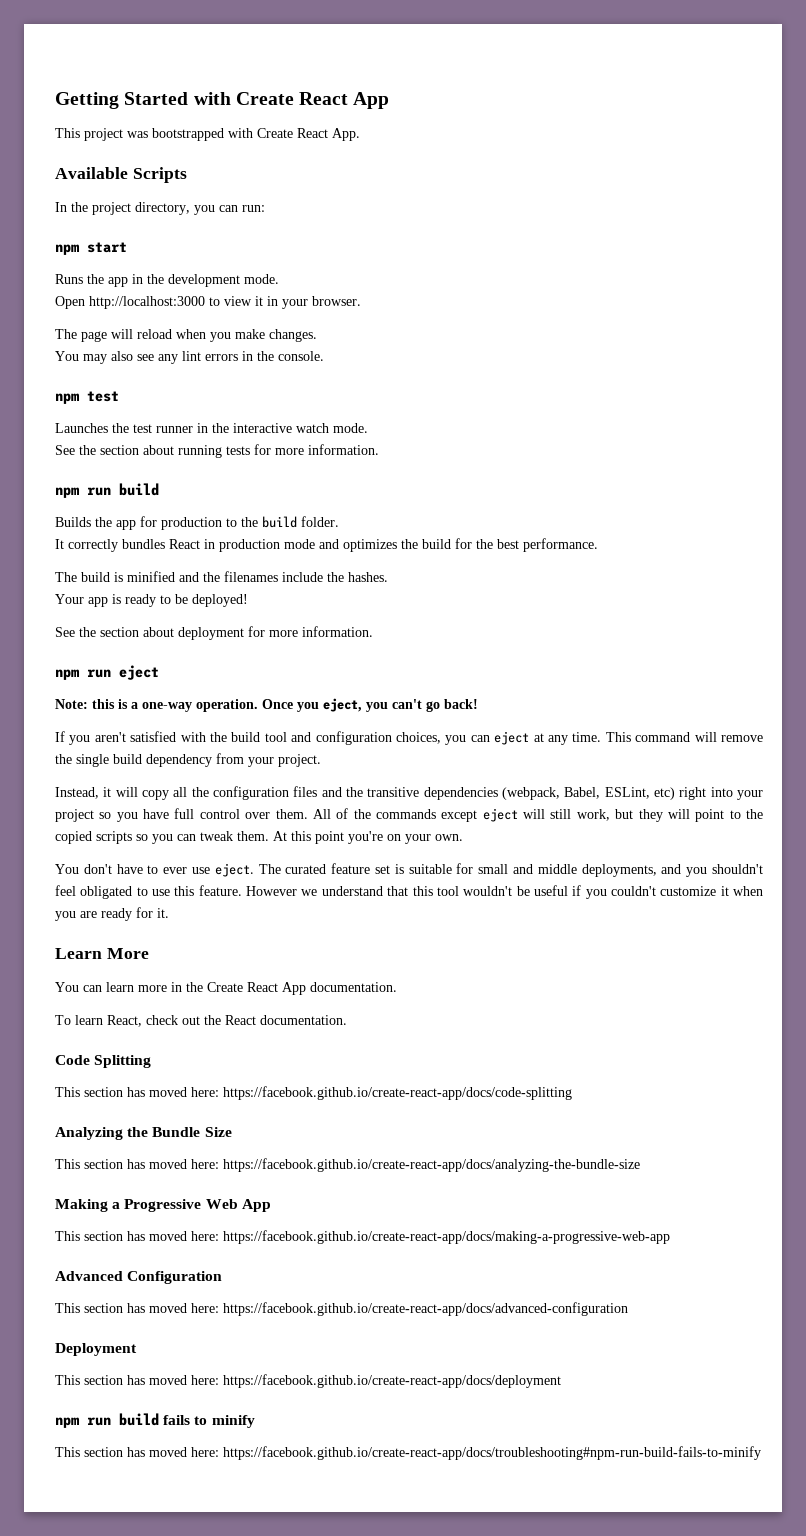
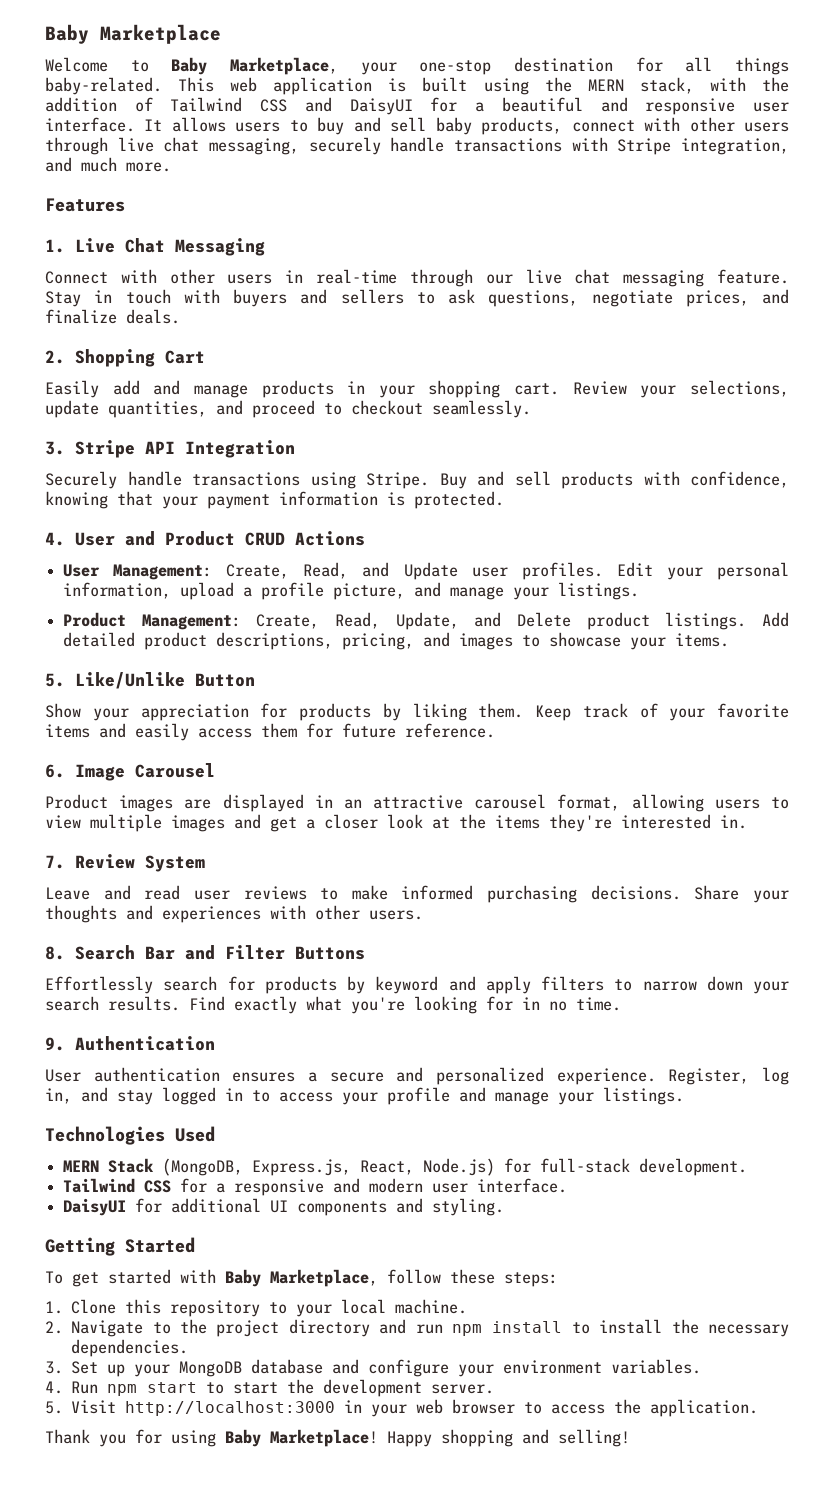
- Getting Started with Create React App
- This project was bootstrapped with Create React App.
- Available Scripts
- In the project directory, you can run:
- npm start
- Runs the app in the development mode.
- Open http://localhost:3000 to view it in your browser.
- The page will reload when you make changes.
- You may also see any lint errors in the console.
- npm test
- Launches the test runner in the interactive watch mode.
- See the section about running tests for more information.
- npm run build
- Builds the app for production to the build folder.
- It correctly bundles React in production mode and optimizes the build for the best performance.
- The build is minified and the filenames include the hashes.
- Your app is ready to be deployed!
- See the section about deployment for more information.
- npm run eject
- Note: this is a one-way operation. Once you eject, you can't go back!
- If you aren't satisfied with the build tool and configuration choices, you can eject at any time. This command will remove the single build dependency from your project.
- Instead, it will copy all the configuration files and the transitive dependencies (webpack, Babel, ESLint, etc) right into your project so you have full control over them. All of the commands except eject will still work, but they will point to the copied scripts so you can tweak them. At this point you're on your own.
- You don't have to ever use eject. The curated feature set is suitable for small and middle deployments, and you shouldn't feel obligated to use this feature. However we understand that this tool wouldn't be useful if you couldn't customize it when you are ready for it.
- Learn More
- You can learn more in the Create React App documentation.
- To learn React, check out the React documentation.
- Code Splitting
- This section has moved here: https://facebook.github.io/create-react-app/docs/code-splitting
- Analyzing the Bundle Size
- This section has moved here: https://facebook.github.io/create-react-app/docs/analyzing-the-bundle-size
- Making a Progressive Web App
- This section has moved here: https://facebook.github.io/create-react-app/docs/making-a-progressive-web-app
- Advanced Configuration
- This section has moved here: https://facebook.github.io/create-react-app/docs/advanced-configuration
- Deployment
- This section has moved here: https://facebook.github.io/create-react-app/docs/deployment
- npm run build fails to minify
- This section has moved here: https://facebook.github.io/create-react-app/docs/troubleshooting#npm-run-build-fails-to-minify
+ Baby Marketplace
+ Welcome to Baby Marketplace, your one-stop destination for all things baby-related. This web application is built using the MERN stack, with the addition of Tailwind CSS and DaisyUI for a beautiful and responsive user interface. It allows users to buy and sell baby products, connect with other users through live chat messaging, securely handle transactions with Stripe integration, and much more.
+ Features
+ 1. Live Chat Messaging
+ Connect with other users in real-time through our live chat messaging feature. Stay in touch with buyers and sellers to ask questions, negotiate prices, and finalize deals.
+ 2. Shopping Cart
+ Easily add and manage products in your shopping cart. Review your selections, update quantities, and proceed to checkout seamlessly.
+ 3. Stripe API Integration
+ Securely handle transactions using Stripe. Buy and sell products with confidence, knowing that your payment information is protected.
+ 4. User and Product CRUD Actions
+ User Management: Create, Read, and Update user profiles. Edit your personal information, upload a profile picture, and manage your listings.
+ Product Management: Create, Read, Update, and Delete product listings. Add detailed product descriptions, pricing, and images to showcase your items.
+ 5. Like/Unlike Button
+ Show your appreciation for products by liking them. Keep track of your favorite items and easily access them for future reference.
+ 6. Image Carousel
+ Product images are displayed in an attractive carousel format, allowing users to view multiple images and get a closer look at the items they're interested in.
+ 7. Review System
+ Leave and read user reviews to make informed purchasing decisions. Share your thoughts and experiences with other users.
+ 8. Search Bar and Filter Buttons
+ Effortlessly search for products by keyword and apply filters to narrow down your search results. Find exactly what you're looking for in no time.
+ 9. Authentication
+ User authentication ensures a secure and personalized experience. Register, log in, and stay logged in to access your profile and manage your listings.
+ Technologies Used
+ MERN Stack (MongoDB, Express.js, React, Node.js) for full-stack development.
+ Tailwind CSS for a responsive and modern user interface.
+ DaisyUI for additional UI components and styling.
+ Getting Started
+ To get started with Baby Marketplace, follow these steps:
+ 1. Clone this repository to your local machine.
+ 2. Navigate to the project directory and run npm install to install the necessary dependencies.
+ 3. Set up your MongoDB database and configure your environment variables.
+ 4. Run npm start to start the development server.
+ 5. Visit http://localhost:3000 in your web browser to access the application.
+ Thank you for using Baby Marketplace! Happy shopping and selling!

